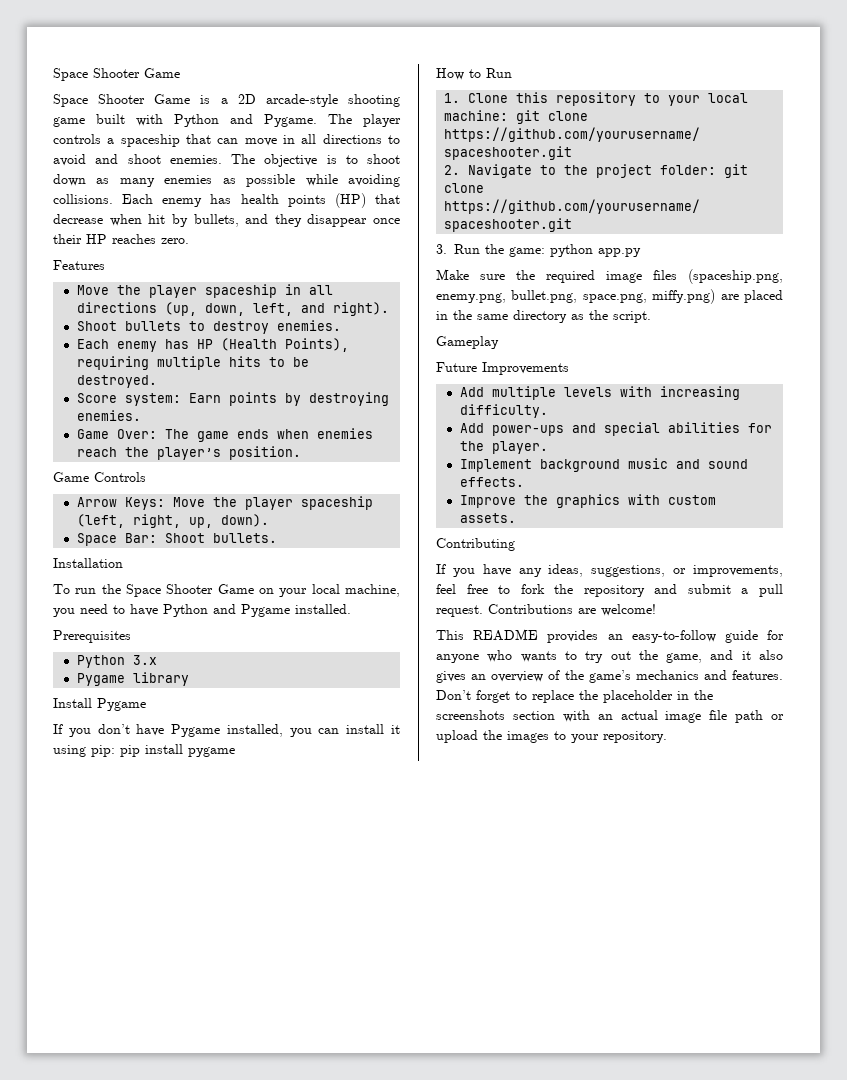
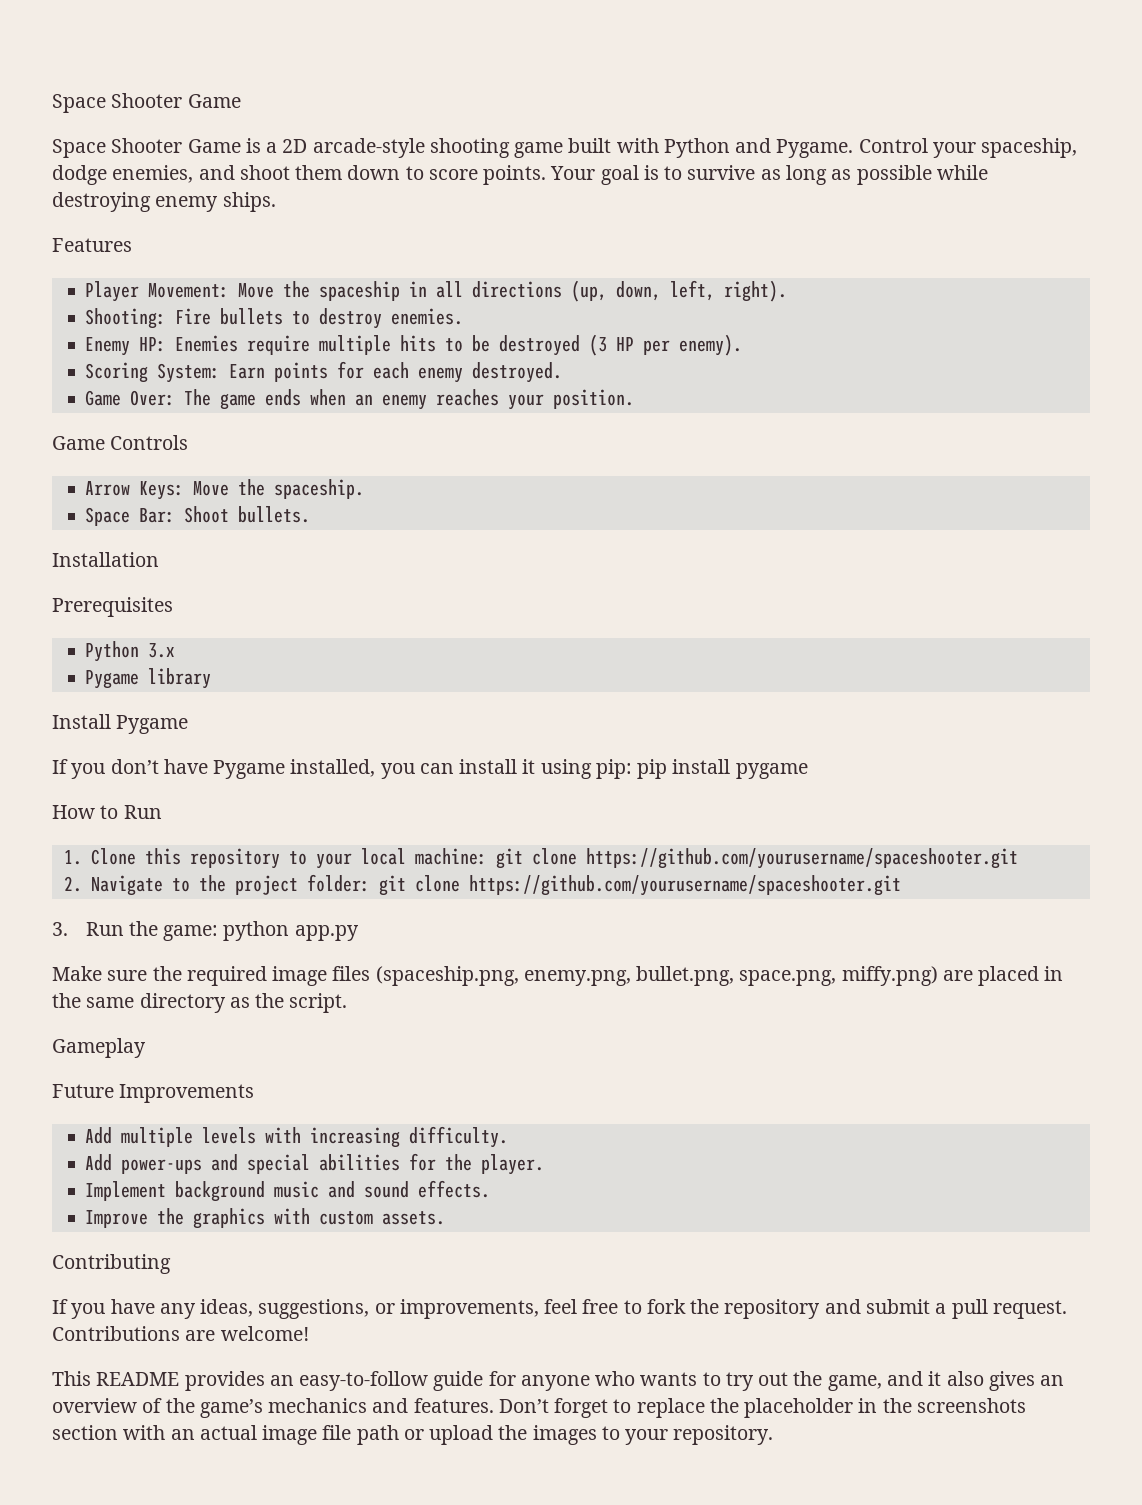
- The player controls a spaceship that can move in all directions to avoid and shoot enemies. The objective is to shoot down as many enemies as possible while avoiding collisions. Each enemy has health points (HP) that decrease when hit by bullets, and they disappear once their HP reaches zero.
+ Control your spaceship, dodge enemies, and shoot them down to score points. Your goal is to survive as long as possible while destroying enemy ships.
- Move the player spaceship in all directions (up, down, left, and right).
+ Player Movement: Move the spaceship in all directions (up, down, left, right).
- Shoot bullets to destroy enemies.
+ Shooting: Fire bullets to destroy enemies.
- Each enemy has HP (Health Points), requiring multiple hits to be destroyed.
- Score system: Earn points by destroying enemies.
+ Enemy HP: Enemies require multiple hits to be destroyed (3 HP per enemy).
+ Scoring System: Earn points for each enemy destroyed.
- Game Over: The game ends when enemies reach the player’s position.
+ Game Over: The game ends when an enemy reaches your position.
- Arrow Keys: Move the player spaceship (left, right, up, down).
+ Arrow Keys: Move the spaceship.
- To run the Space Shooter Game on your local machine, you need to have Python and Pygame installed.

